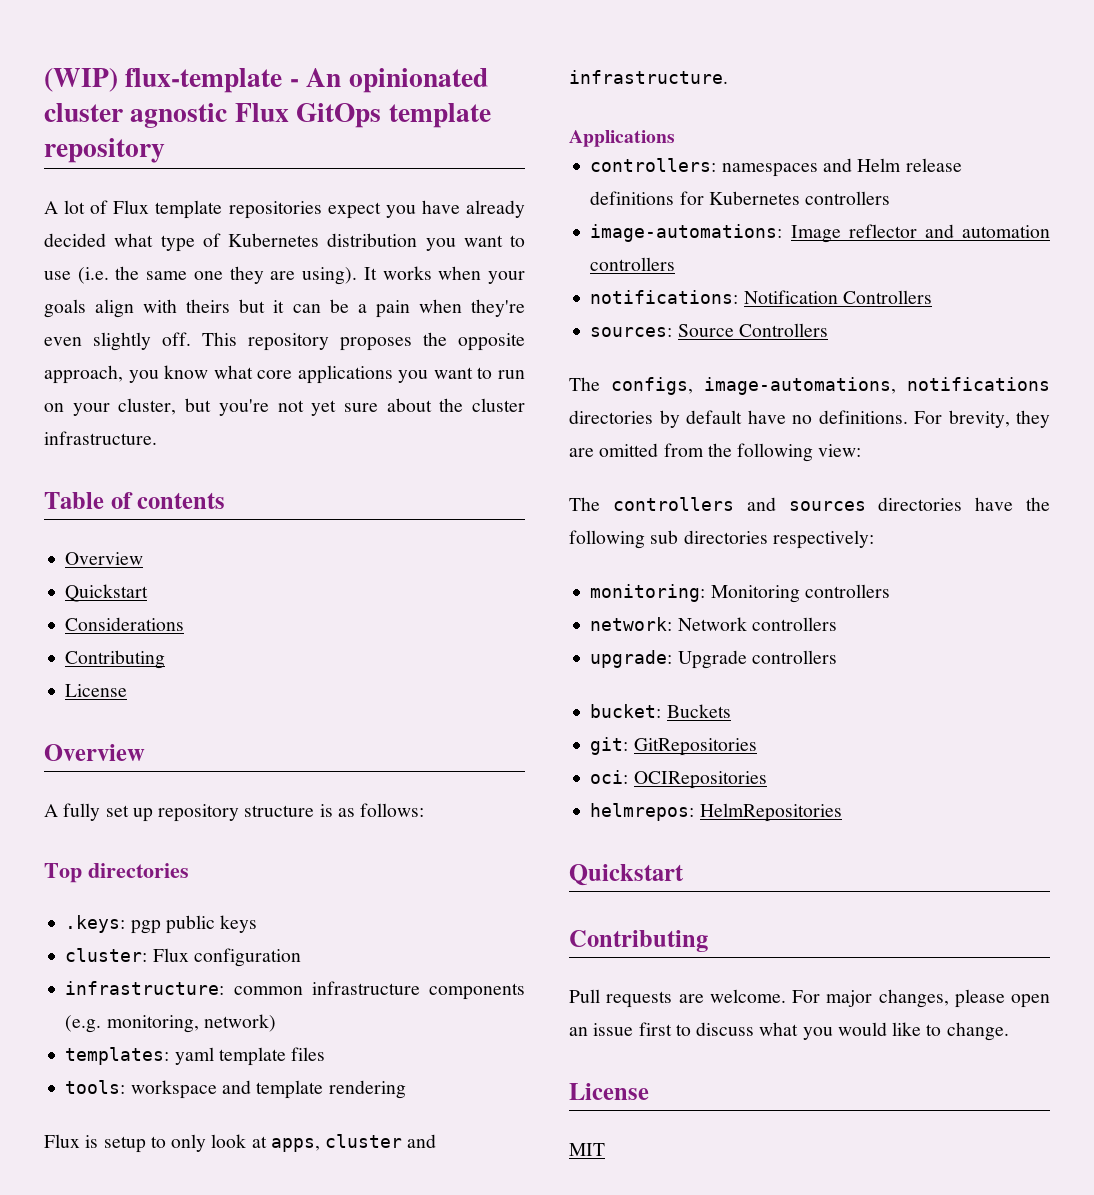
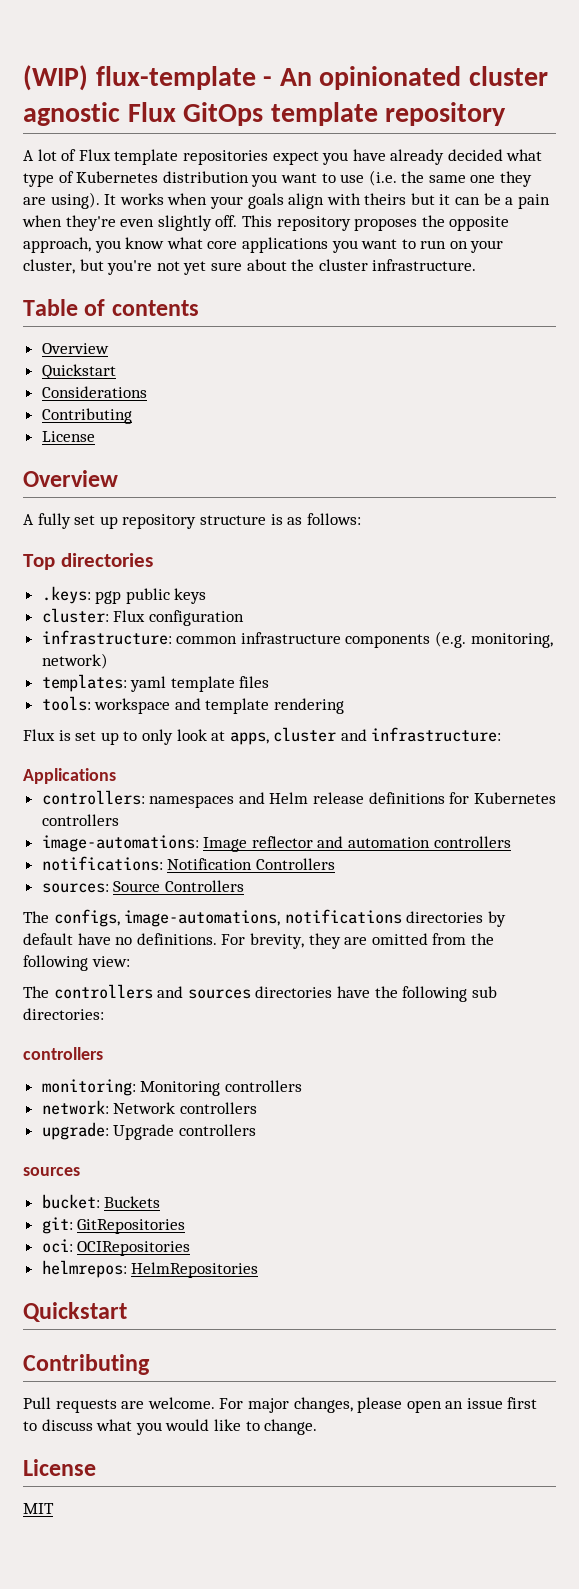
- Flux is setup to only look at apps, cluster and infrastructure.
+ Flux is set up to only look at apps, cluster and infrastructure:
- The controllers and sources directories have the following sub directories respectively:
+ The controllers and sources directories have the following sub directories:
+ controllers
  upgrade: Upgrade controllers
+ sources

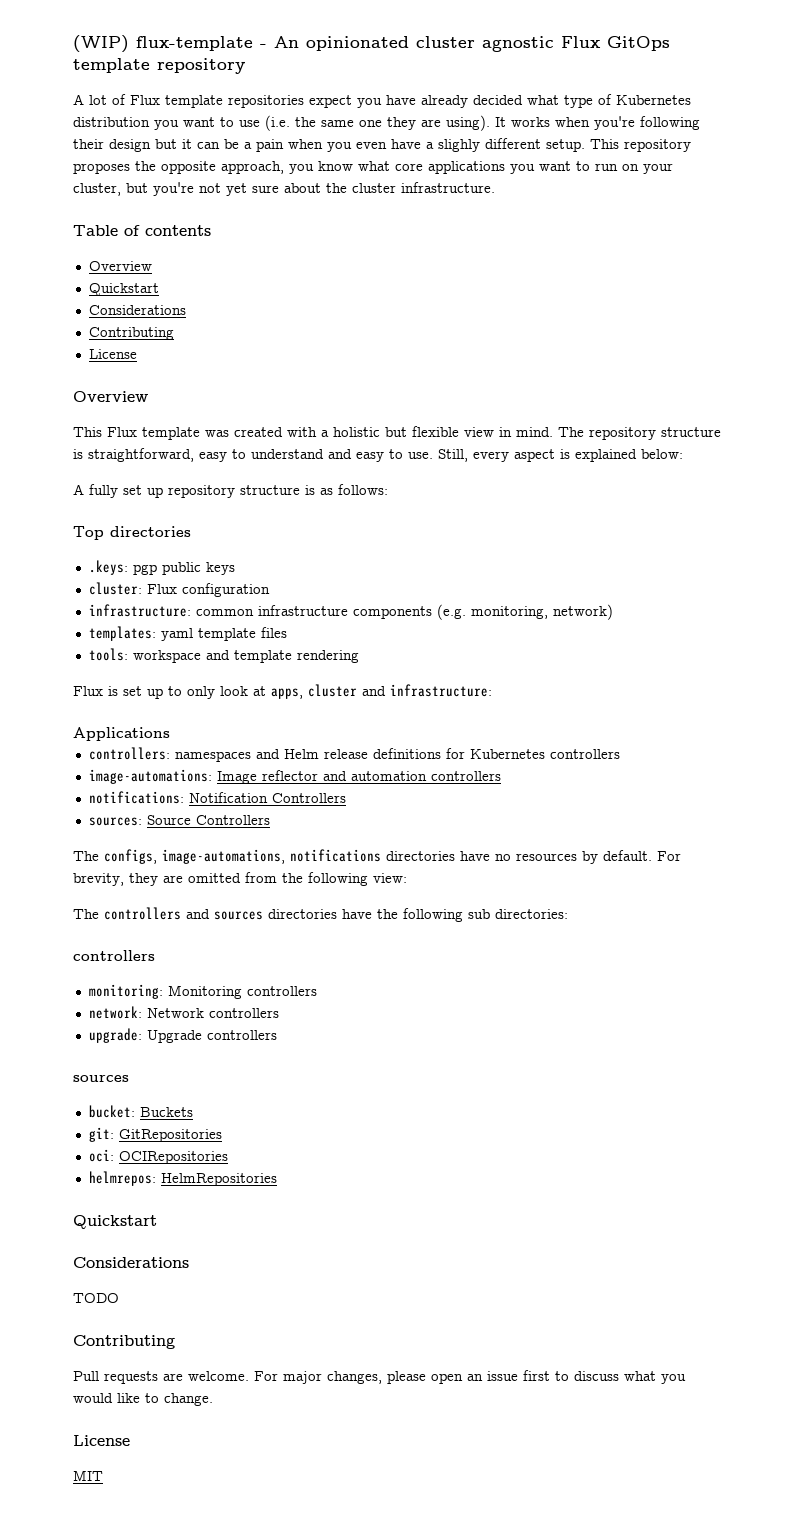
- It works when your goals align with theirs but it can be a pain when they're even slightly off.
+ It works when you're following their design but it can be a pain when you even have a slighly different setup.
+ This Flux template was created with a holistic but flexible view in mind. The repository structure is straightforward, easy to understand and easy to use. Still, every aspect is explained below:
- The configs, image-automations, notifications directories by default have no definitions.
+ The configs, image-automations, notifications directories have no resources by default.
  helmrepos: HelmRepositories
  Quickstart
+ Considerations
+ TODO

